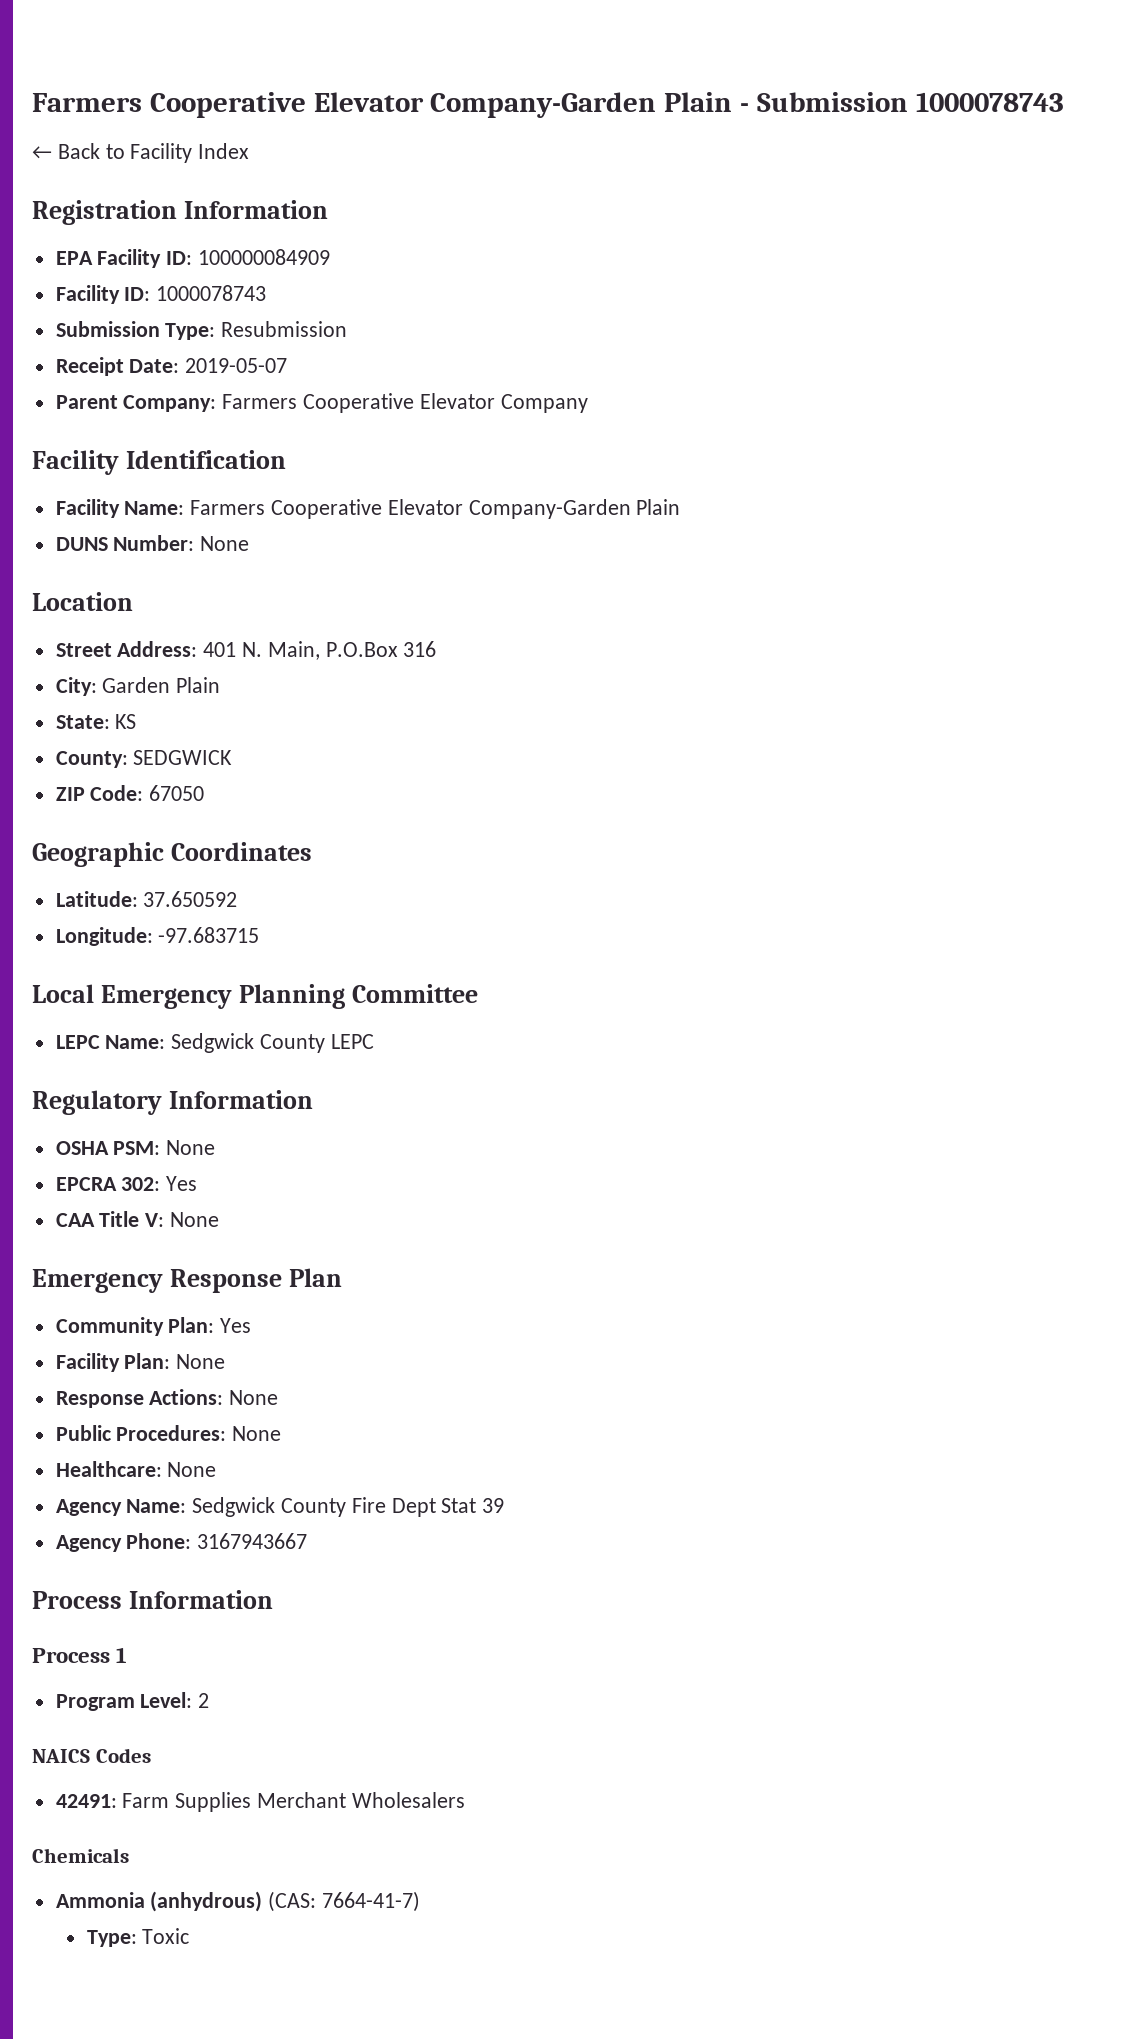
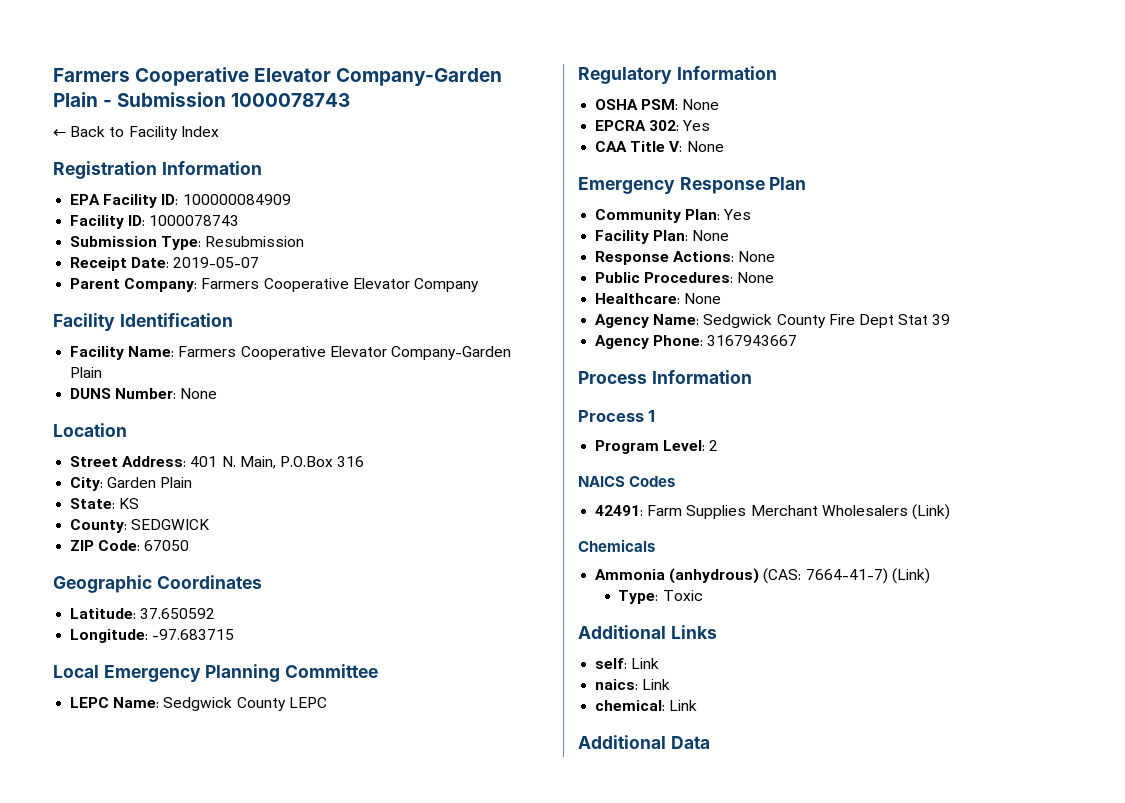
- 42491: Farm Supplies Merchant Wholesalers
+ 42491: Farm Supplies Merchant Wholesalers (Link)
- Ammonia (anhydrous) (CAS: 7664-41-7)
+ Ammonia (anhydrous) (CAS: 7664-41-7) (Link)
+ Additional Links
+ self: Link
+ naics: Link
+ chemical: Link
+ Additional Data

